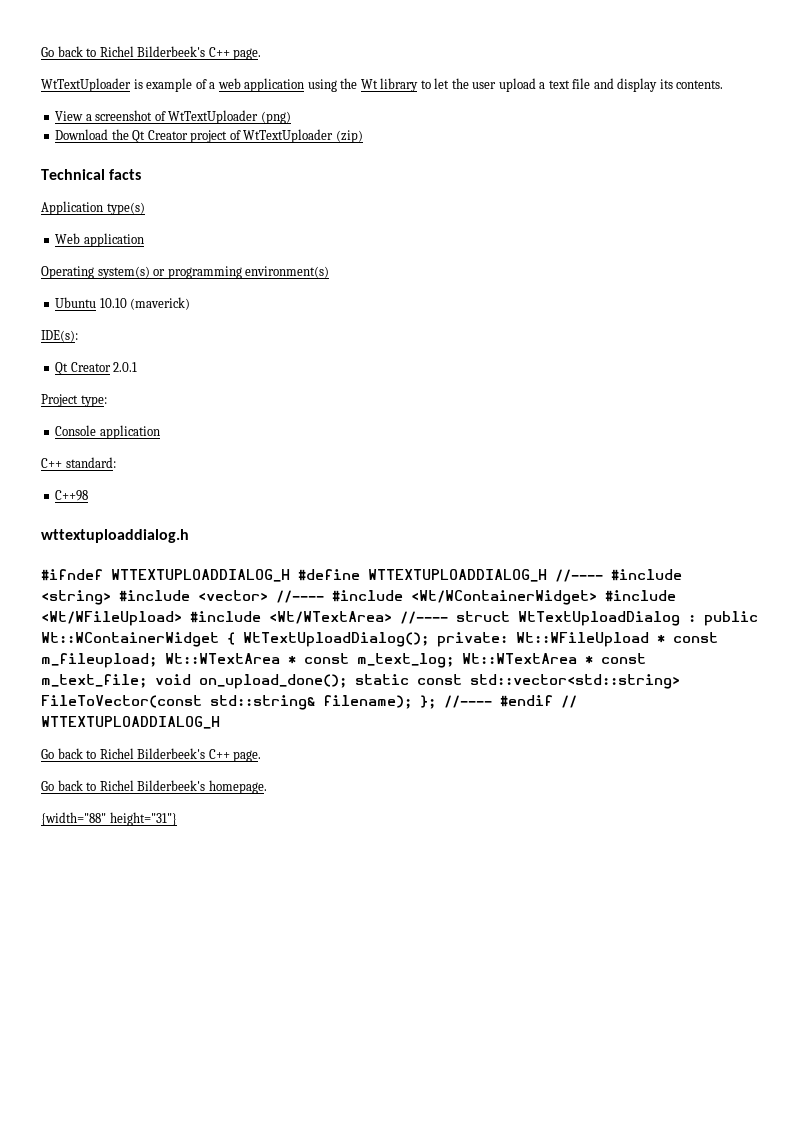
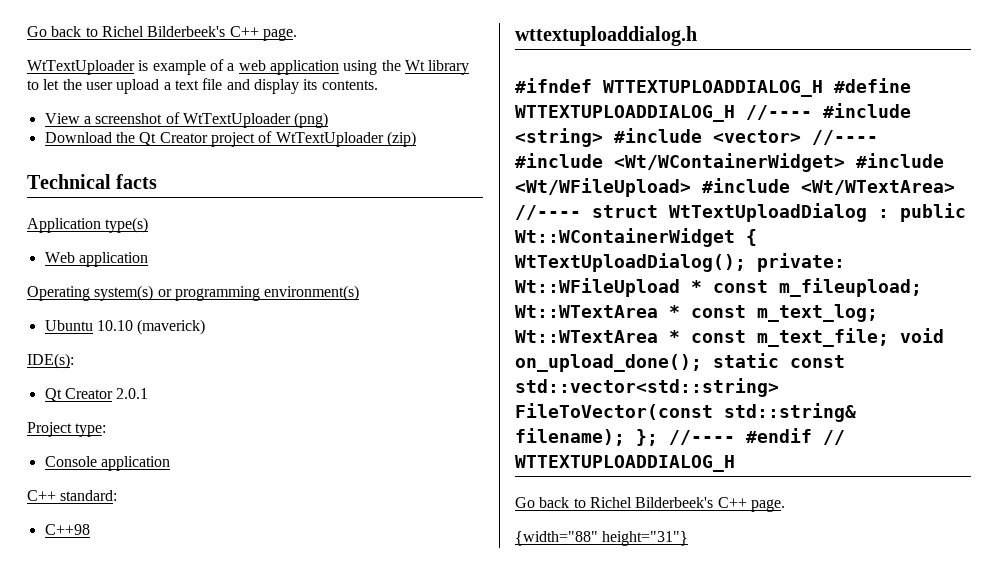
- Go back to Richel Bilderbeek's homepage.

